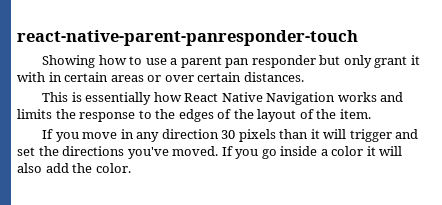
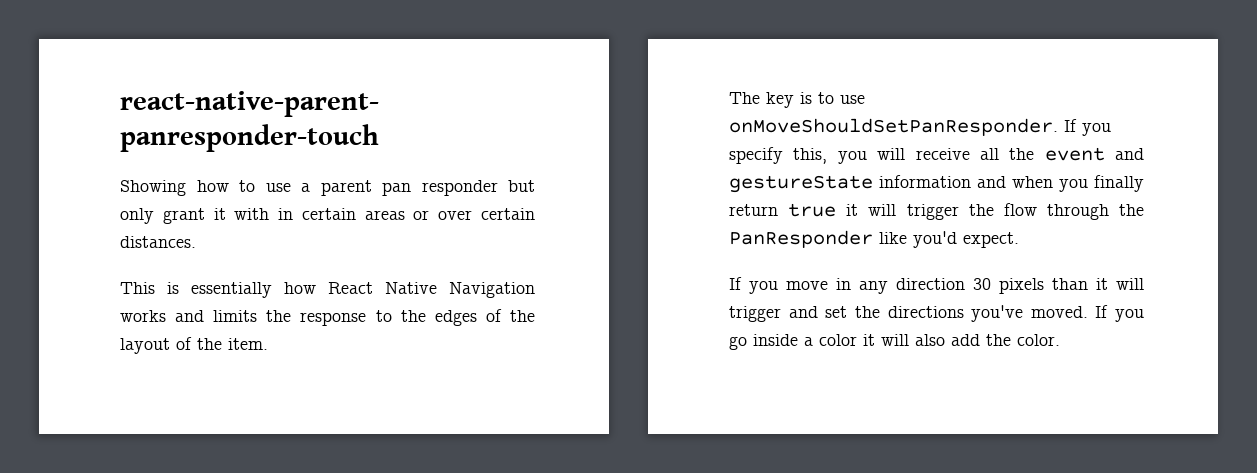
+ The key is to use onMoveShouldSetPanResponder. If you specify this, you will receive all the event and gestureState information and when you finally return true it will trigger the flow through the PanResponder like you'd expect.

